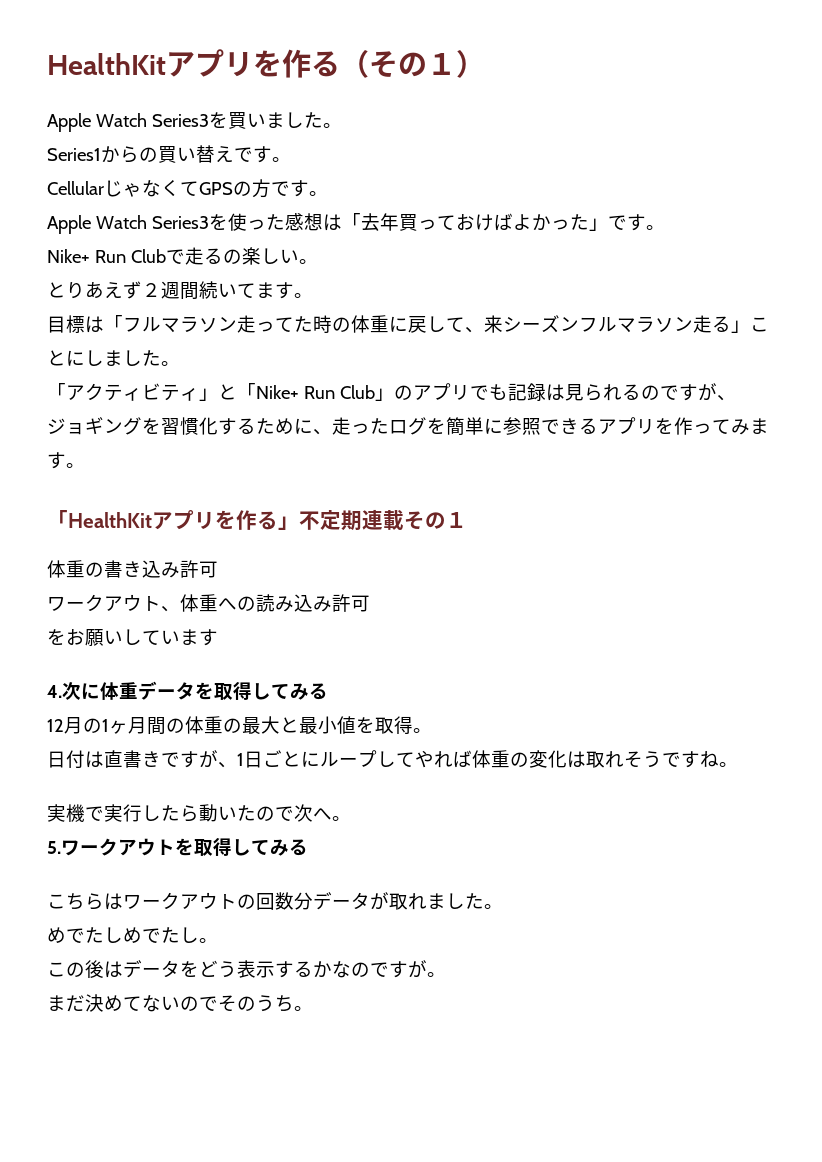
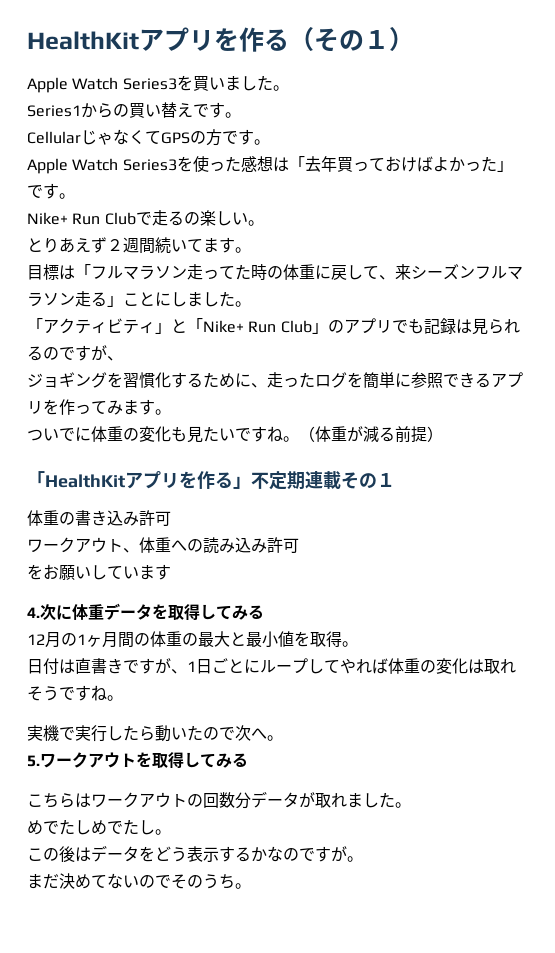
+ ついでに体重の変化も見たいですね。（体重が減る前提）

